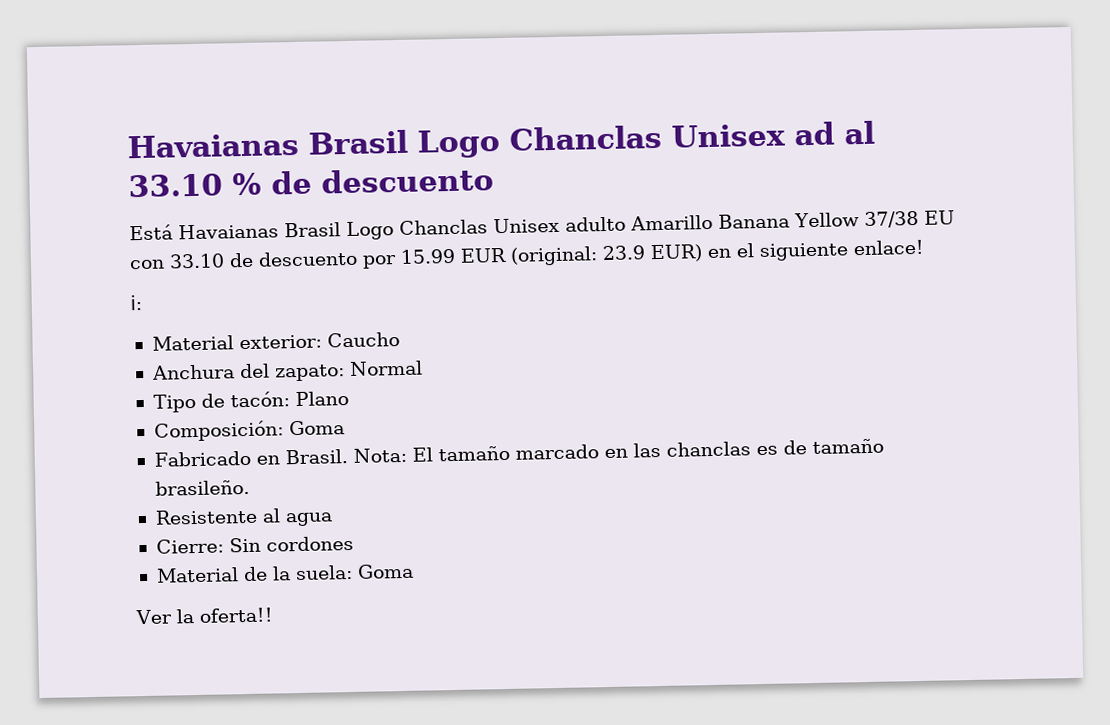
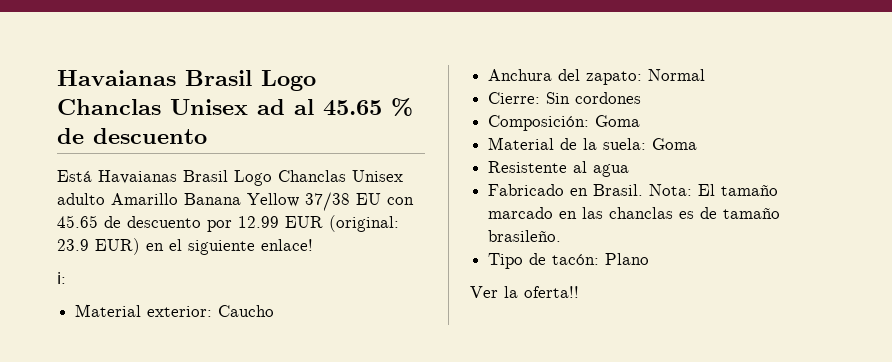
- Havaianas Brasil Logo Chanclas Unisex ad al 33.10 % de descuento
+ Havaianas Brasil Logo Chanclas Unisex ad al 45.65 % de descuento
- Está Havaianas Brasil Logo Chanclas Unisex adulto Amarillo Banana Yellow 37/38 EU con 33.10 de descuento por 15.99 EUR (original: 23.9 EUR) en el siguiente enlace!
+ Está Havaianas Brasil Logo Chanclas Unisex adulto Amarillo Banana Yellow 37/38 EU con 45.65 de descuento por 12.99 EUR (original: 23.9 EUR) en el siguiente enlace!
- Tipo de tacón: Plano
+ Cierre: Sin cordones
  Composición: Goma
+ Material de la suela: Goma
+ Resistente al agua
- Resistente al agua
- Cierre: Sin cordones
- Material de la suela: Goma
+ Tipo de tacón: Plano

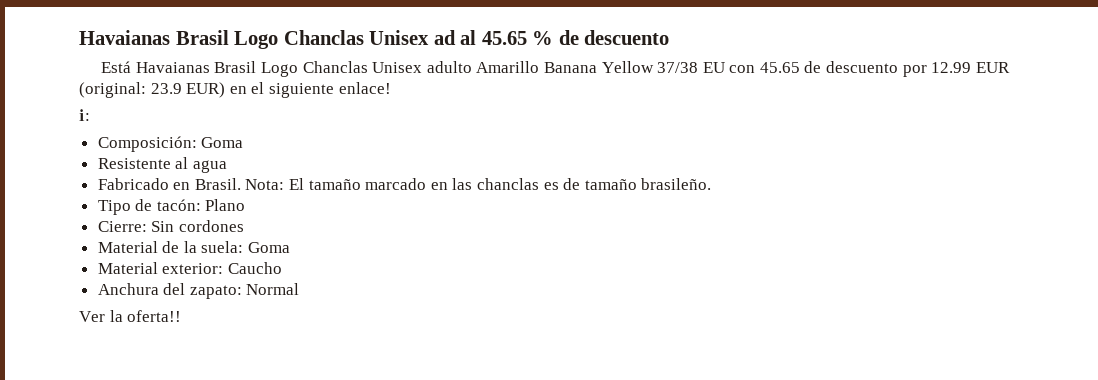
- Material exterior: Caucho
- Anchura del zapato: Normal
- Cierre: Sin cordones
  Composición: Goma
- Material de la suela: Goma
+ Cierre: Sin cordones
+ Material de la suela: Goma
+ Material exterior: Caucho
+ Anchura del zapato: Normal

